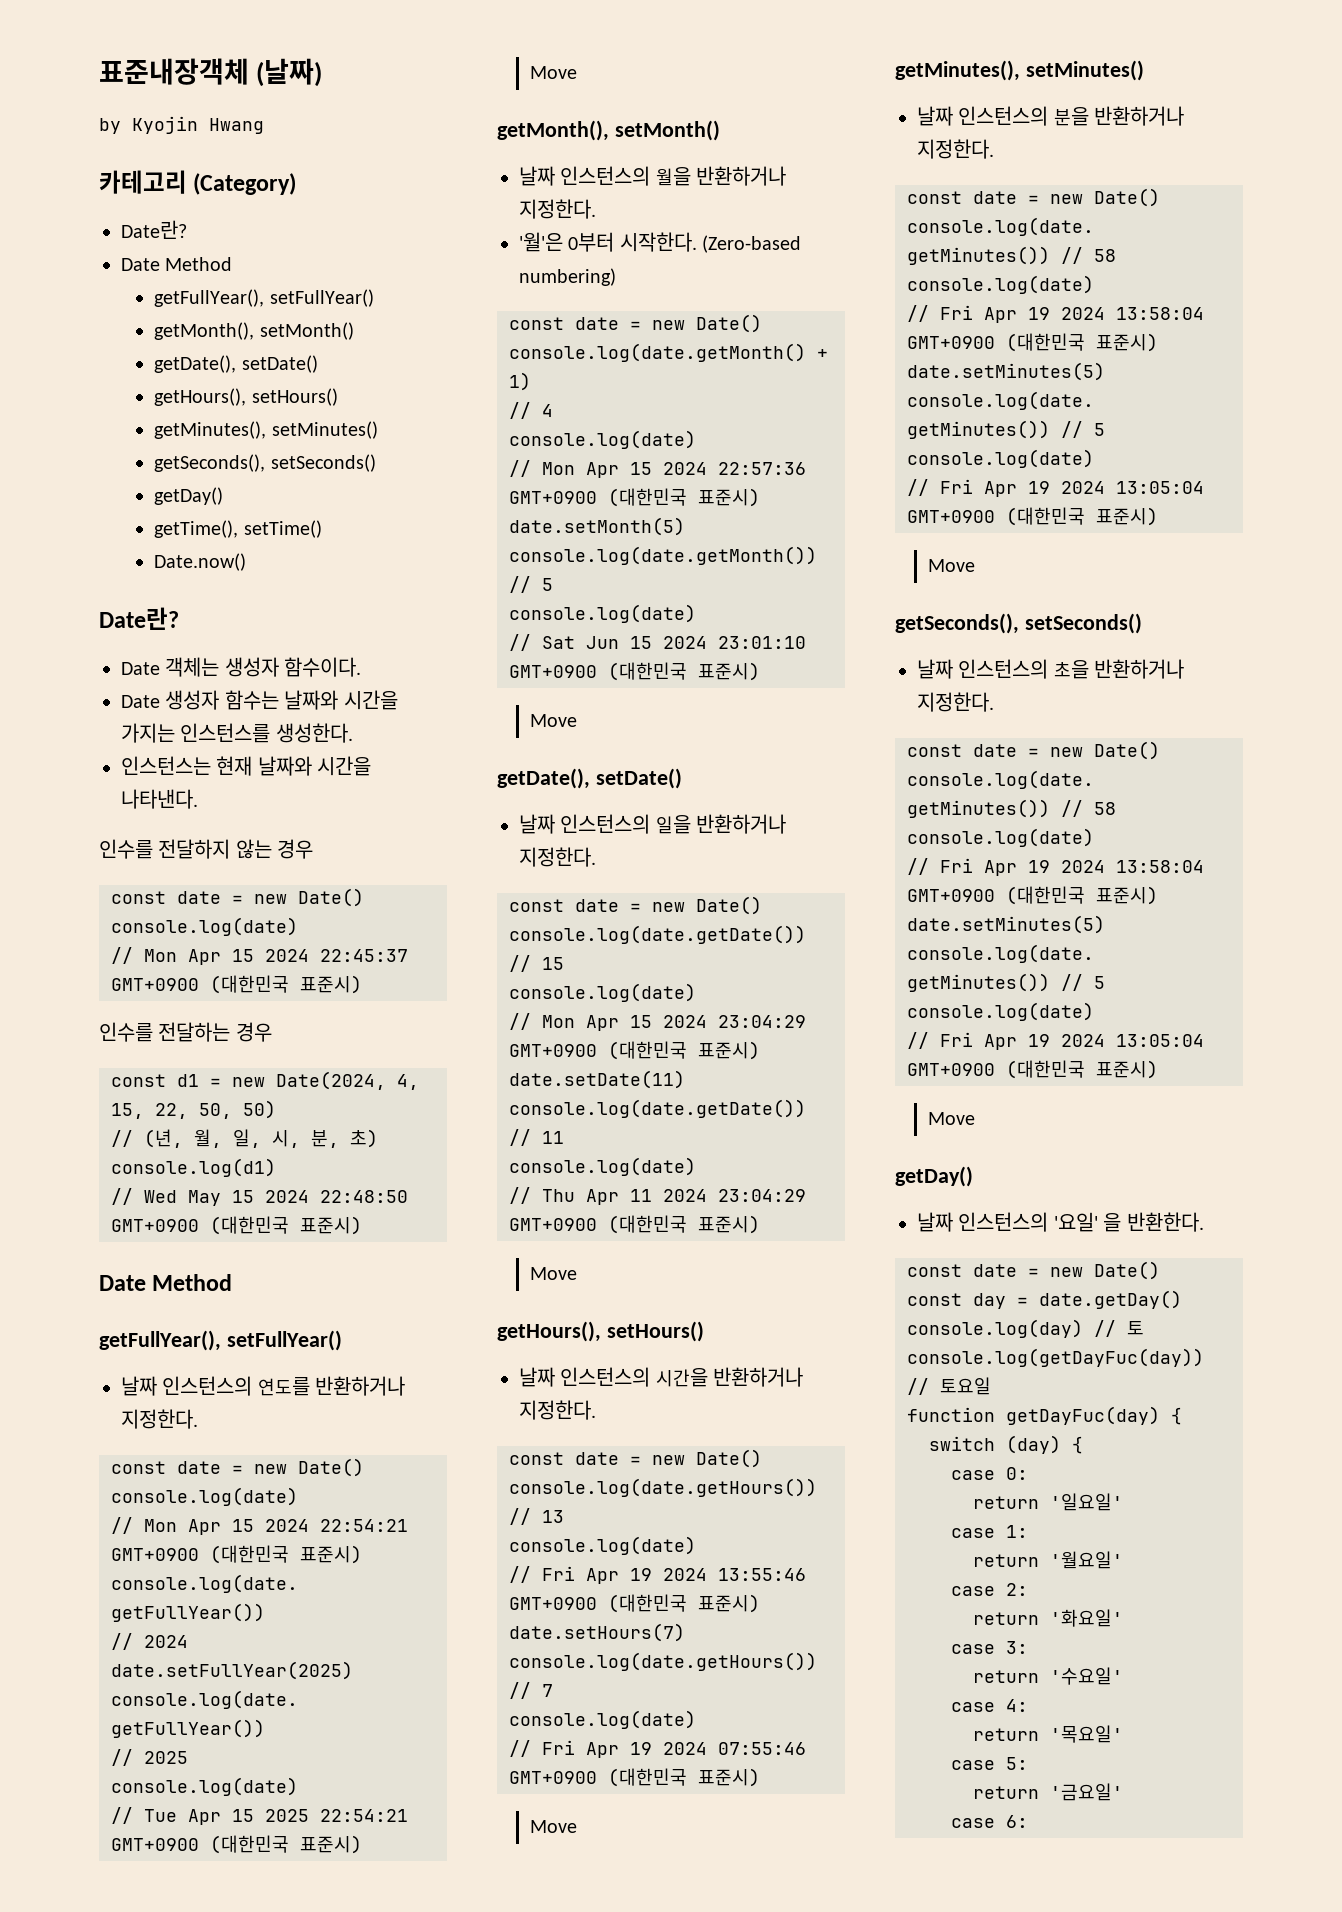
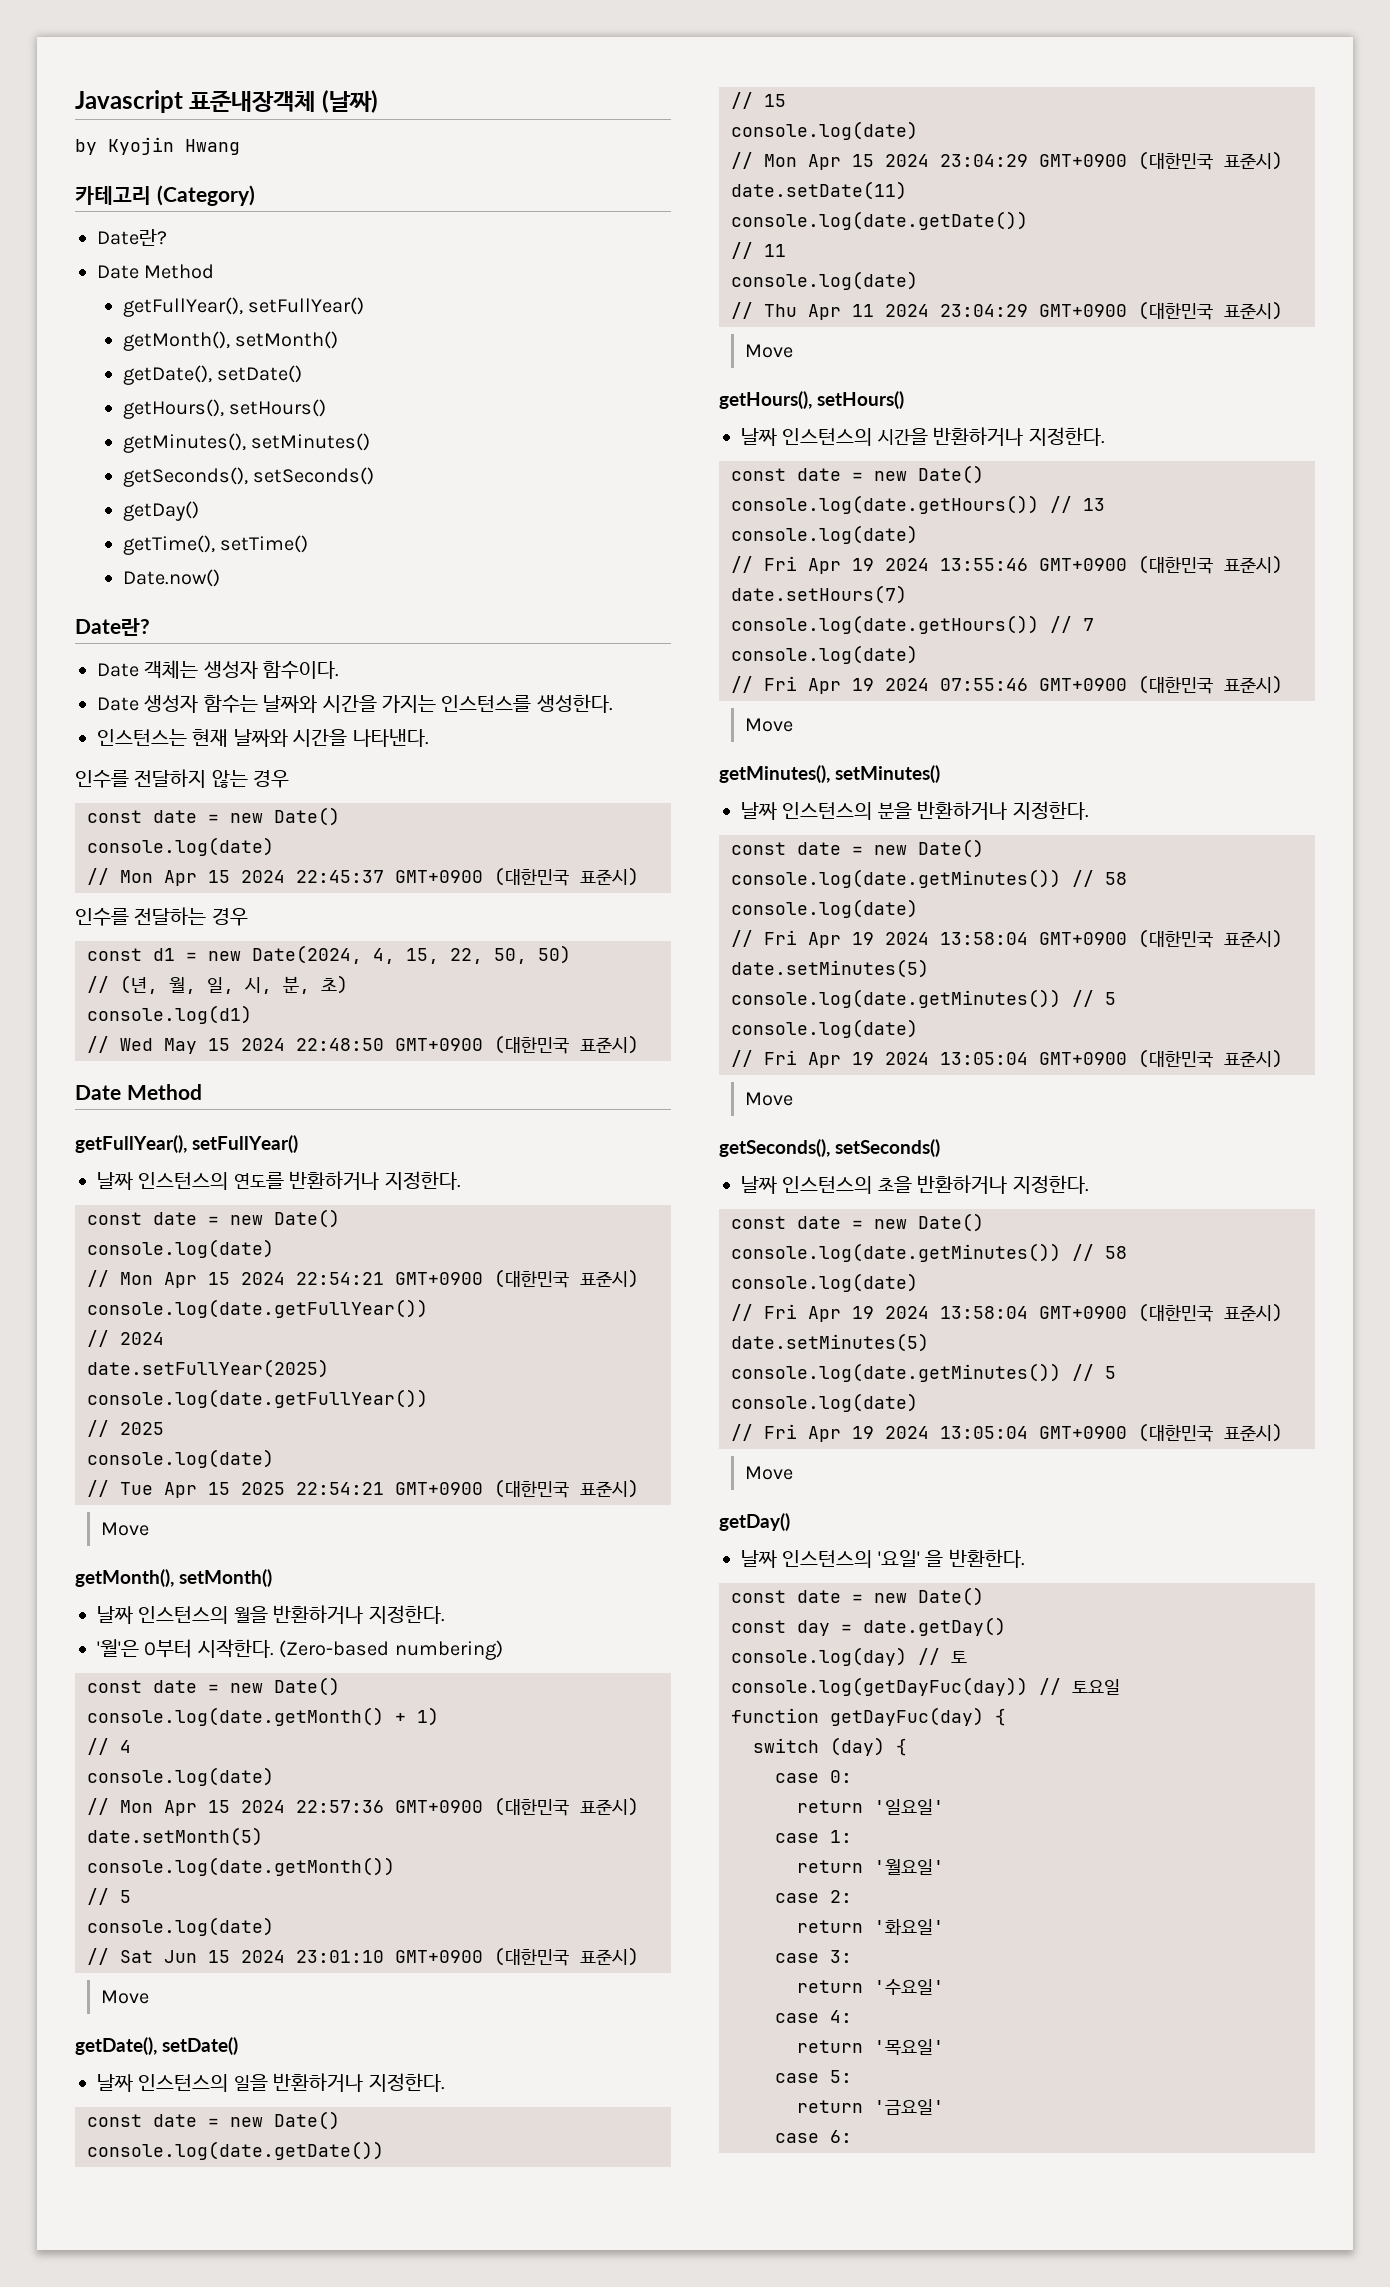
- 표준내장객체 (날짜)
+ Javascript 표준내장객체 (날짜)

